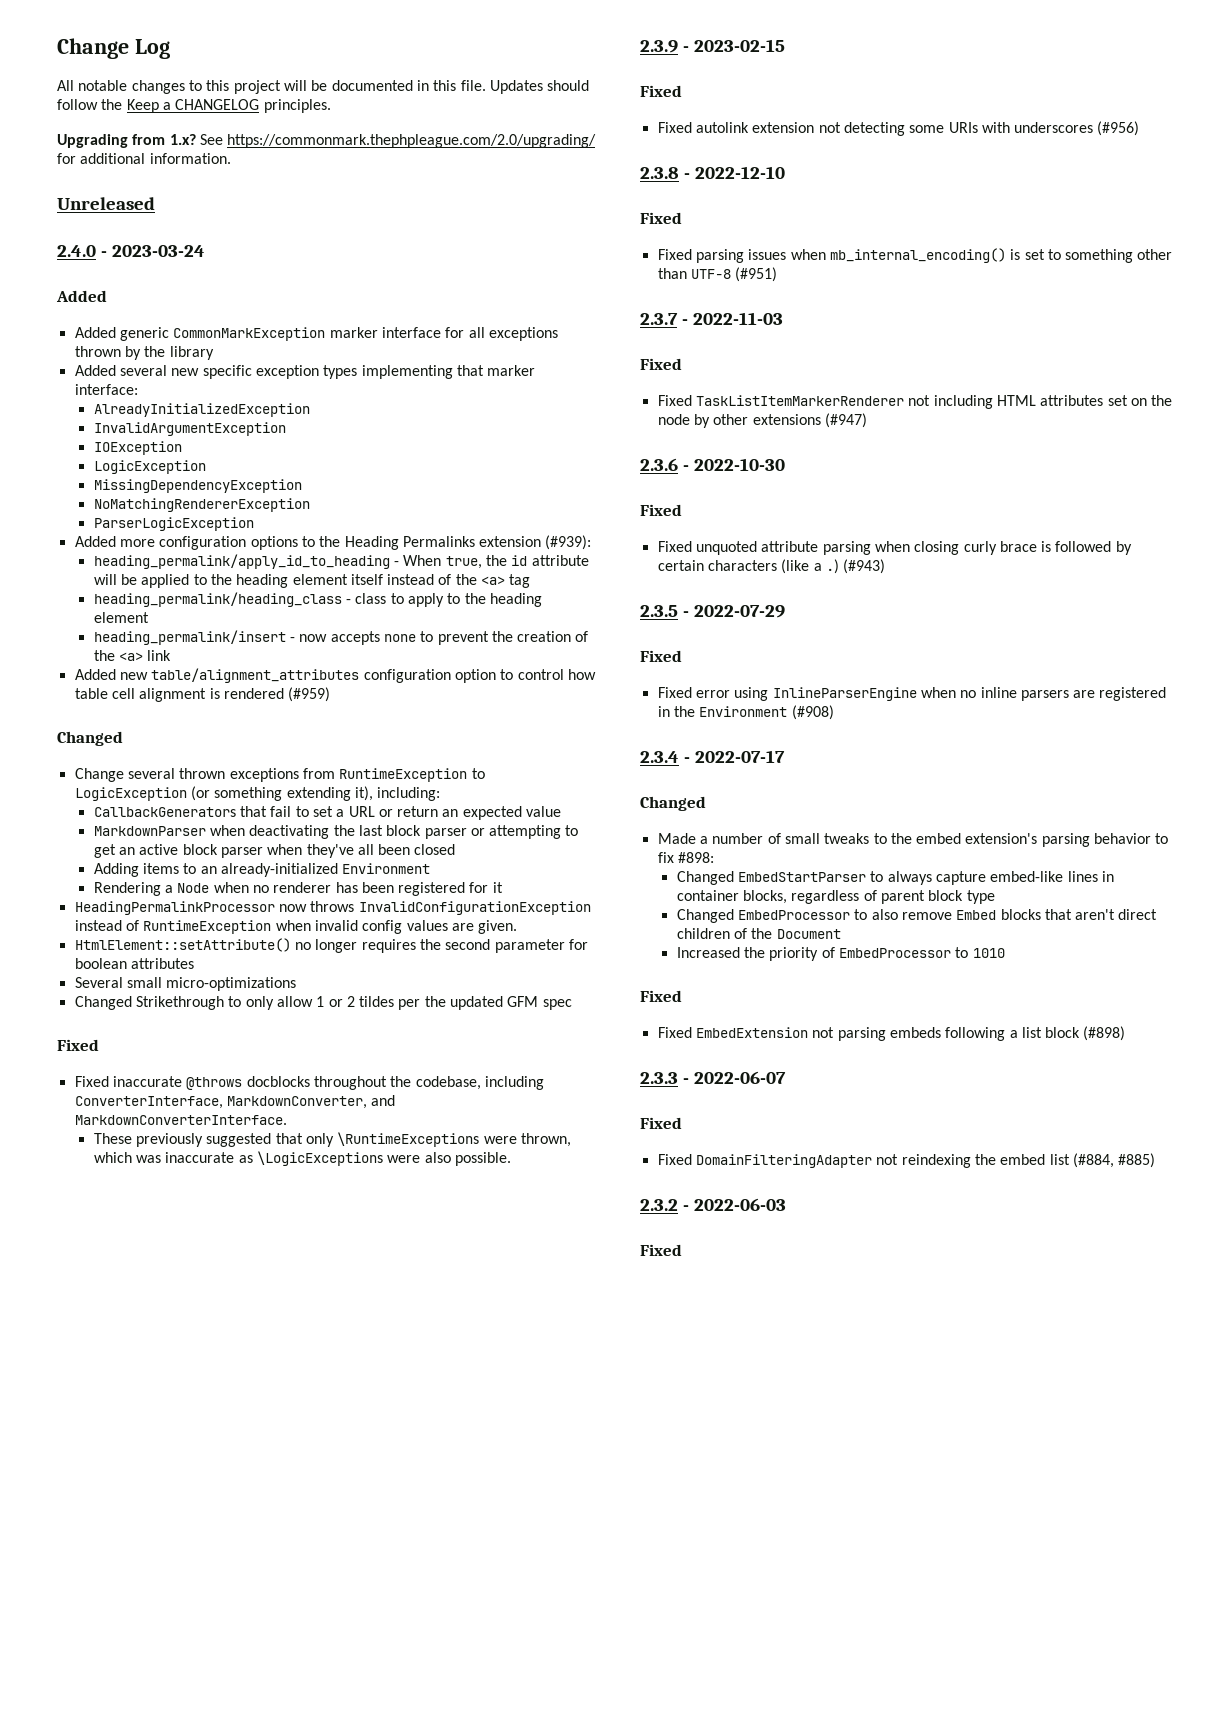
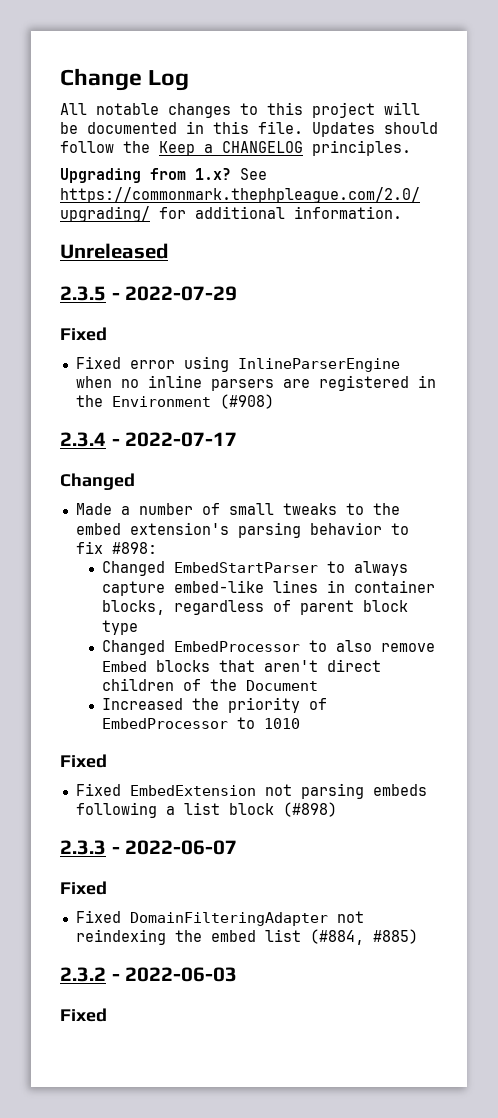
- 2.4.0 - 2023-03-24
- Added
- Added generic CommonMarkException marker interface for all exceptions thrown by the library
- Added several new specific exception types implementing that marker interface:
- AlreadyInitializedException
- InvalidArgumentException
- IOException
- LogicException
- MissingDependencyException
- NoMatchingRendererException
- ParserLogicException
- Added more configuration options to the Heading Permalinks extension (#939):
- heading_permalink/apply_id_to_heading - When true, the id attribute will be applied to the heading element itself instead of the <a> tag
- heading_permalink/heading_class - class to apply to the heading element
- heading_permalink/insert - now accepts none to prevent the creation of the <a> link
- Added new table/alignment_attributes configuration option to control how table cell alignment is rendered (#959)
- Changed
- Change several thrown exceptions from RuntimeException to LogicException (or something extending it), including:
- CallbackGenerators that fail to set a URL or return an expected value
- MarkdownParser when deactivating the last block parser or attempting to get an active block parser when they've all been closed
- Adding items to an already-initialized Environment
- Rendering a Node when no renderer has been registered for it
- HeadingPermalinkProcessor now throws InvalidConfigurationException instead of RuntimeException when invalid config values are given.
- HtmlElement::setAttribute() no longer requires the second parameter for boolean attributes
- Several small micro-optimizations
- Changed Strikethrough to only allow 1 or 2 tildes per the updated GFM spec
- Fixed
- Fixed inaccurate @throws docblocks throughout the codebase, including ConverterInterface, MarkdownConverter, and MarkdownConverterInterface.
- These previously suggested that only \RuntimeExceptions were thrown, which was inaccurate as \LogicExceptions were also possible.
- 2.3.9 - 2023-02-15
- Fixed
- Fixed autolink extension not detecting some URIs with underscores (#956)
- 2.3.8 - 2022-12-10
- Fixed
- Fixed parsing issues when mb_internal_encoding() is set to something other than UTF-8 (#951)
- 2.3.7 - 2022-11-03
- Fixed
- Fixed TaskListItemMarkerRenderer not including HTML attributes set on the node by other extensions (#947)
- 2.3.6 - 2022-10-30
- Fixed
- Fixed unquoted attribute parsing when closing curly brace is followed by certain characters (like a .) (#943)

